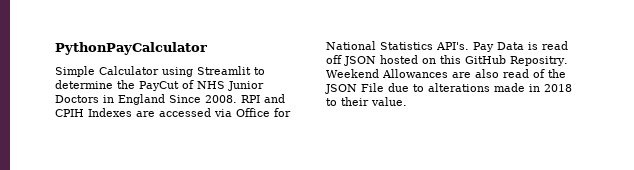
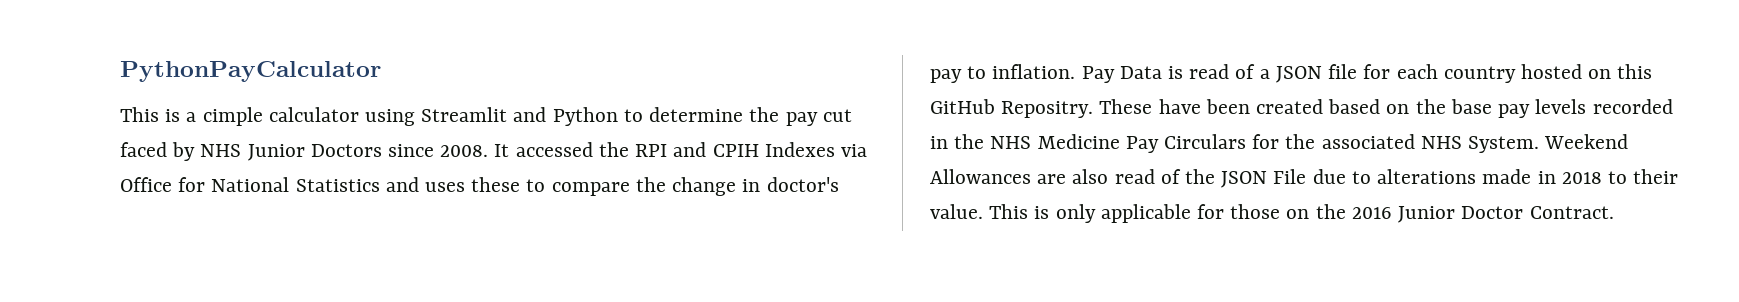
- Simple Calculator using Streamlit to determine the PayCut of NHS Junior Doctors in England Since 2008. RPI and CPIH Indexes are accessed via Office for National Statistics API's. Pay Data is read off JSON hosted on this GitHub Repositry.
+ This is a cimple calculator using Streamlit and Python to determine the pay cut faced by NHS Junior Doctors since 2008. It accessed the RPI and CPIH Indexes via Office for National Statistics and uses these to compare the change in doctor's pay to inflation. Pay Data is read of a JSON file for each country hosted on this GitHub Repositry.
+ These have been created based on the base pay levels recorded in the NHS Medicine Pay Circulars for the associated NHS System.
+ This is only applicable for those on the 2016 Junior Doctor Contract.

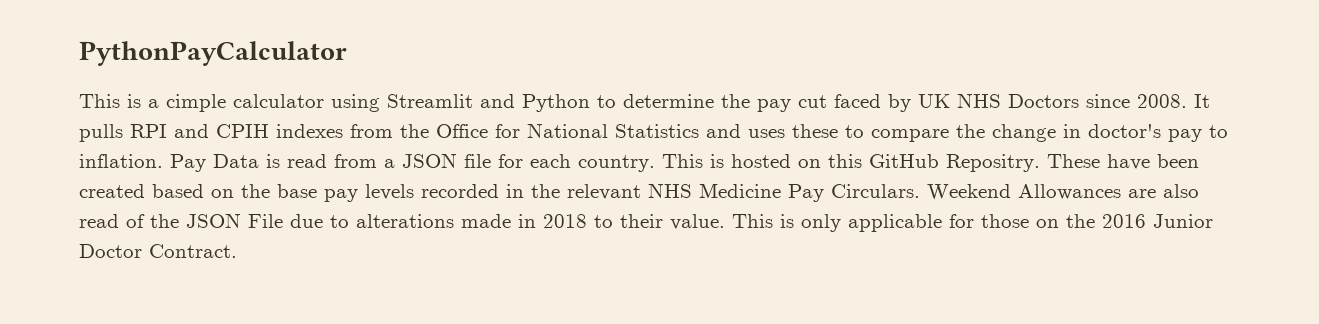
- This is a cimple calculator using Streamlit and Python to determine the pay cut faced by NHS Junior Doctors since 2008.
+ This is a cimple calculator using Streamlit and Python to determine the pay cut faced by UK NHS Doctors since 2008.
- It accessed the RPI and CPIH Indexes via Office for National Statistics and uses these to compare the change in doctor's pay to inflation.
+ It pulls RPI and CPIH indexes from the Office for National Statistics and uses these to compare the change in doctor's pay to inflation.
- Pay Data is read of a JSON file for each country hosted on this GitHub Repositry.
+ Pay Data is read from a JSON file for each country. This is hosted on this GitHub Repositry.
- These have been created based on the base pay levels recorded in the NHS Medicine Pay Circulars for the associated NHS System.
+ These have been created based on the base pay levels recorded in the relevant NHS Medicine Pay Circulars.

